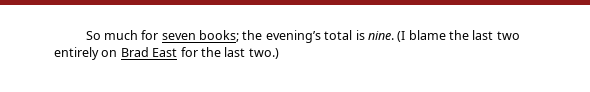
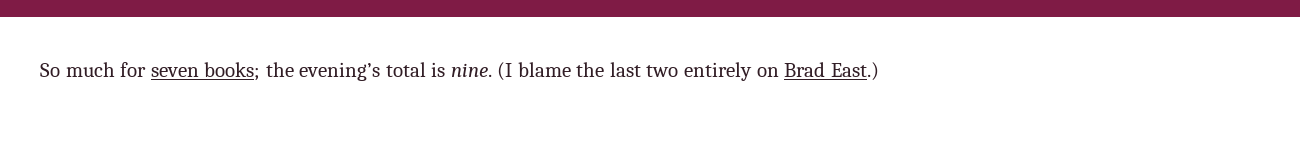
- (I blame the last two entirely on Brad East for the last two.)
+ (I blame the last two entirely on Brad East.)

